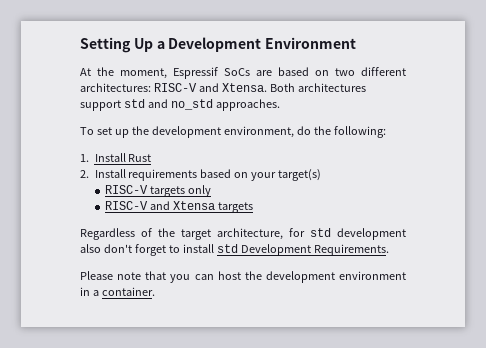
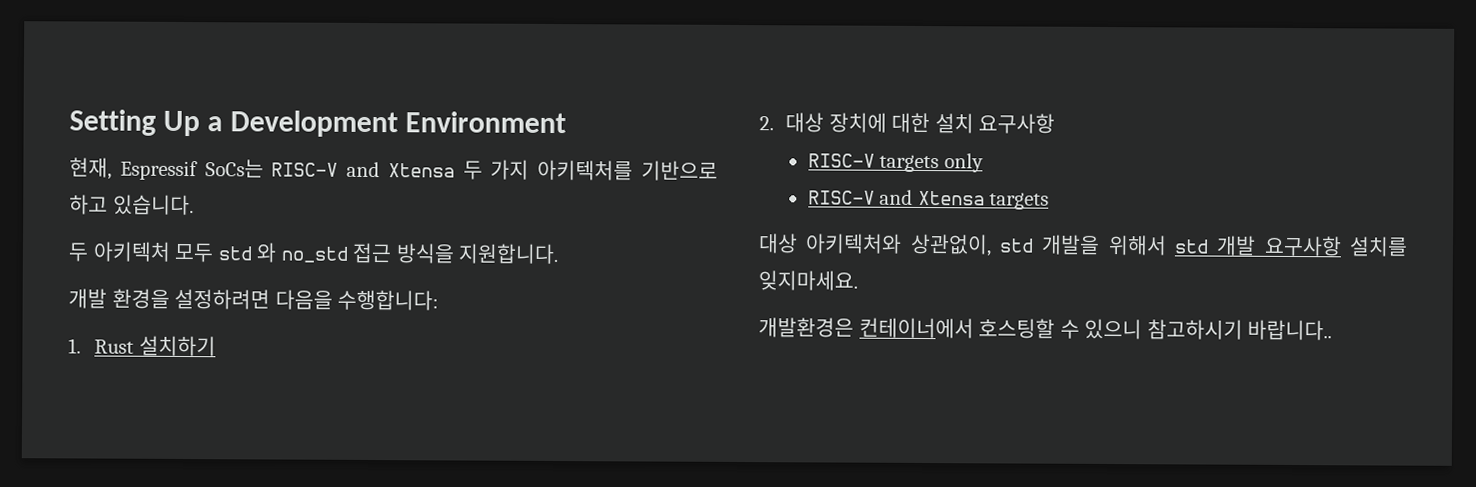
- At the moment, Espressif SoCs are based on two different architectures: RISC-V and Xtensa. Both architectures support std and no_std approaches.
- To set up the development environment, do the following:
+ 현재, Espressif SoCs는 RISC-V and Xtensa 두 가지 아키텍처를 기반으로 하고 있습니다.
+ 두 아키텍처 모두 std 와 no_std 접근 방식을 지원합니다.
+ 개발 환경을 설정하려면 다음을 수행합니다:
- 1. Install Rust
+ 1. Rust 설치하기
- 2. Install requirements based on your target(s)
+ 2. 대상 장치에 대한 설치 요구사항
- Regardless of the target architecture, for std development also don't forget to install std Development Requirements.
- Please note that you can host the development environment in a container.
+ 대상 아키텍처와 상관없이, std 개발을 위해서 std 개발 요구사항 설치를 잊지마세요.
+ 개발환경은 컨테이너에서 호스팅할 수 있으니 참고하시기 바랍니다..

